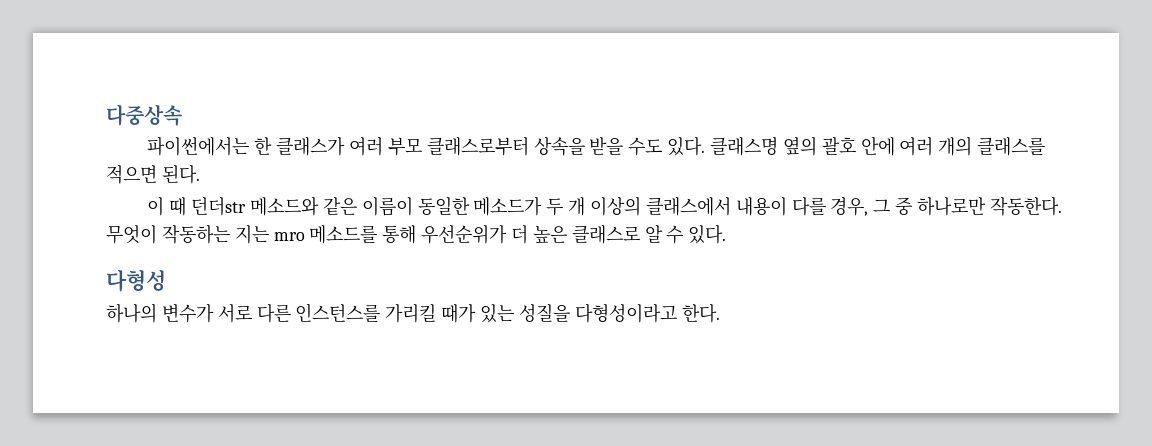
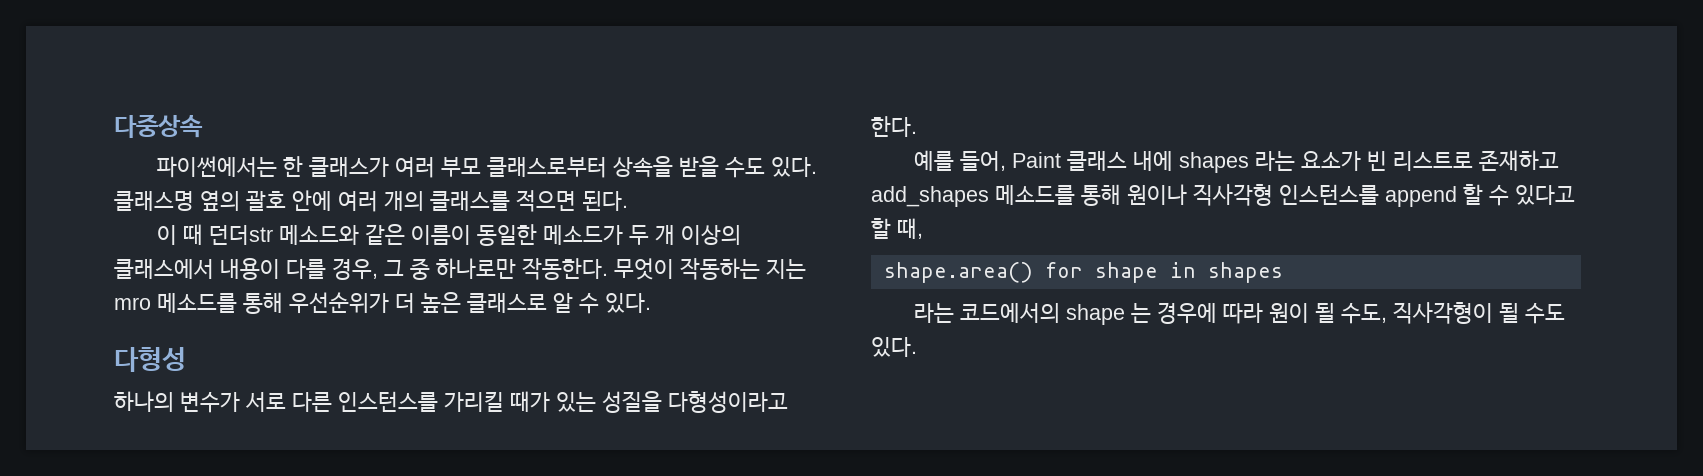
+ 예를 들어, Paint 클래스 내에 shapes 라는 요소가 빈 리스트로 존재하고 add_shapes 메소드를 통해 원이나 직사각형 인스턴스를 append 할 수 있다고 할 때,
+ shape.area() for shape in shapes
+ 라는 코드에서의 shape 는 경우에 따라 원이 될 수도, 직사각형이 될 수도 있다.

